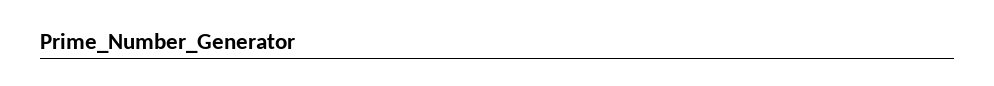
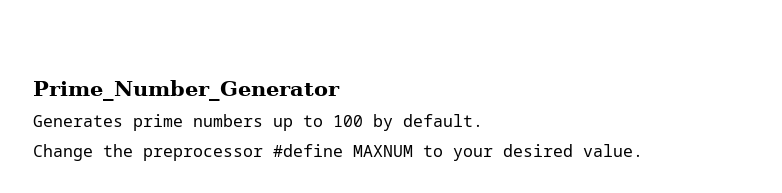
+ Generates prime numbers up to 100 by default.
+ Change the preprocessor #define MAXNUM to your desired value.

